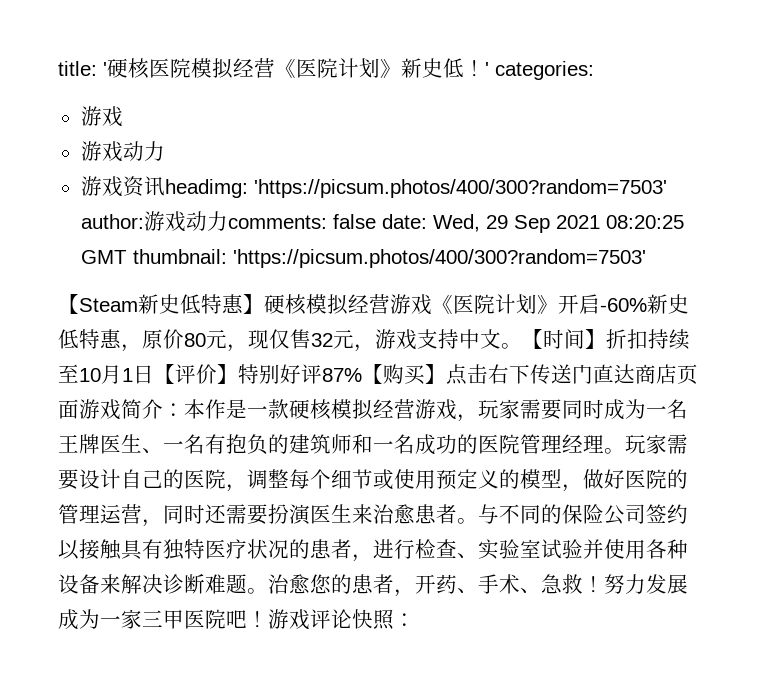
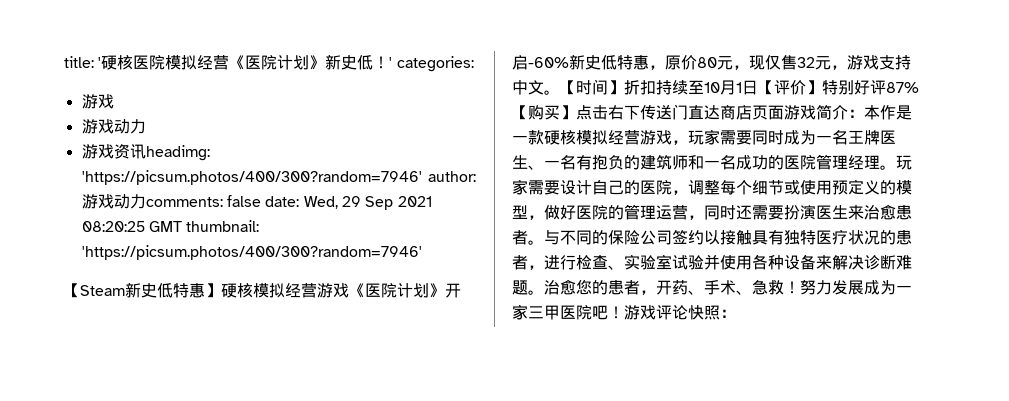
- 游戏资讯headimg: 'https://picsum.photos/400/300?random=7503' author:游戏动力comments: false date: Wed, 29 Sep 2021 08:20:25 GMT thumbnail: 'https://picsum.photos/400/300?random=7503'
+ 游戏资讯headimg: 'https://picsum.photos/400/300?random=7946' author:游戏动力comments: false date: Wed, 29 Sep 2021 08:20:25 GMT thumbnail: 'https://picsum.photos/400/300?random=7946'

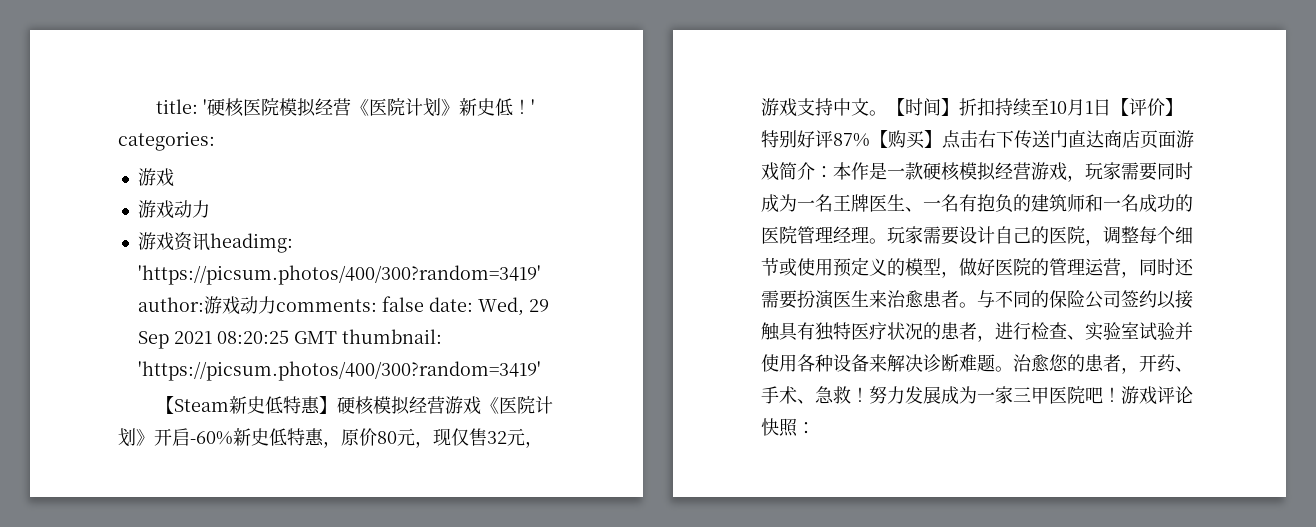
- 游戏资讯headimg: 'https://picsum.photos/400/300?random=7946' author:游戏动力comments: false date: Wed, 29 Sep 2021 08:20:25 GMT thumbnail: 'https://picsum.photos/400/300?random=7946'
+ 游戏资讯headimg: 'https://picsum.photos/400/300?random=3419' author:游戏动力comments: false date: Wed, 29 Sep 2021 08:20:25 GMT thumbnail: 'https://picsum.photos/400/300?random=3419'

